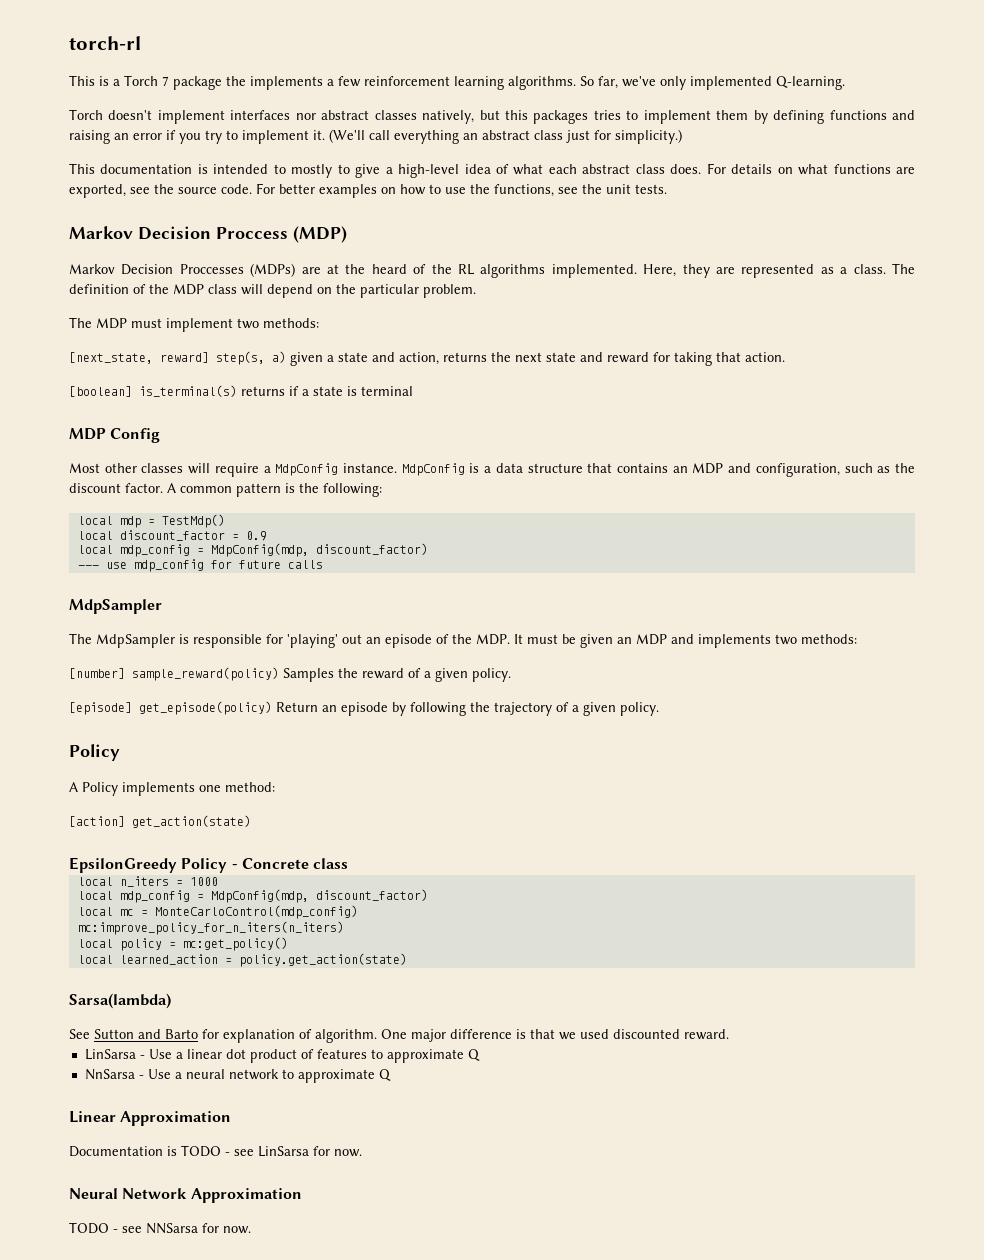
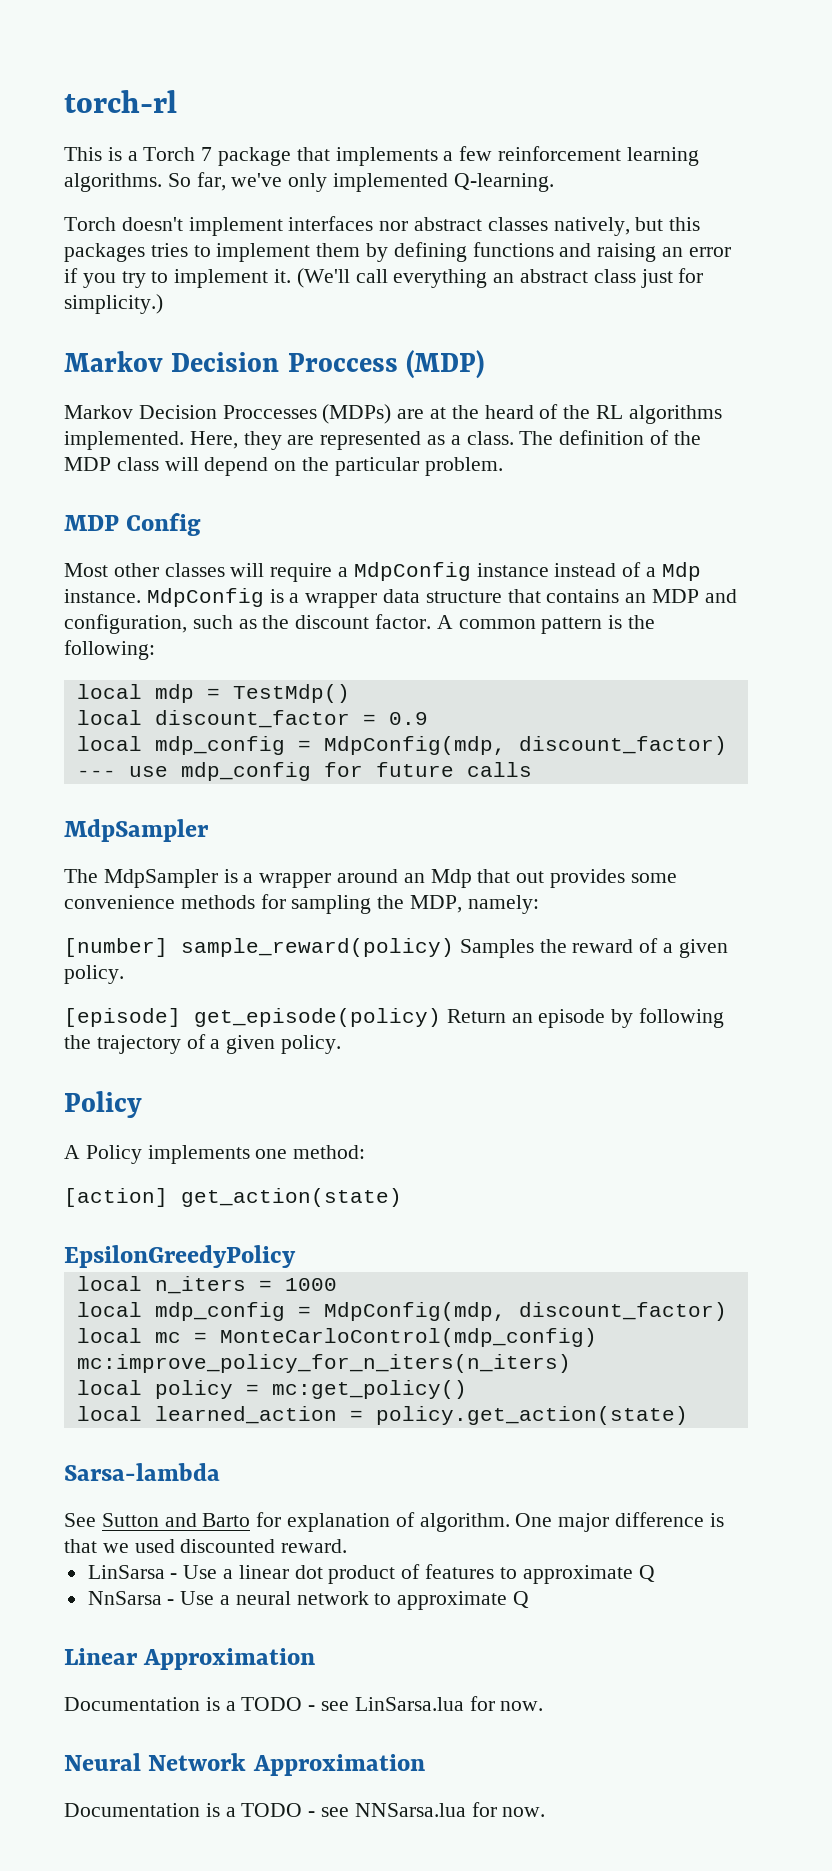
- This is a Torch 7 package the implements a few reinforcement learning algorithms.
+ This is a Torch 7 package that implements a few reinforcement learning algorithms.
- This documentation is intended to mostly to give a high-level idea of what each abstract class does. For details on what functions are exported, see the source code. For better examples on how to use the functions, see the unit tests.
- The MDP must implement two methods:
- [next_state, reward] step(s, a) given a state and action, returns the next state and reward for taking that action.
- [boolean] is_terminal(s) returns if a state is terminal
- Most other classes will require a MdpConfig instance.
+ Most other classes will require a MdpConfig instance instead of a Mdp instance.
- MdpConfig is a data structure that contains an MDP and configuration, such as the discount factor.
+ MdpConfig is a wrapper data structure that contains an MDP and configuration, such as the discount factor.
- The MdpSampler is responsible for 'playing' out an episode of the MDP. It must be given an MDP and implements two methods:
+ The MdpSampler is a wrapper around an Mdp that out provides some convenience methods for sampling the MDP, namely:
- EpsilonGreedy Policy - Concrete class
+ EpsilonGreedyPolicy
- Sarsa(lambda)
+ Sarsa-lambda
- Documentation is TODO - see LinSarsa for now.
+ Documentation is a TODO - see LinSarsa.lua for now.
- TODO - see NNSarsa for now.
+ Documentation is a TODO - see NNSarsa.lua for now.

